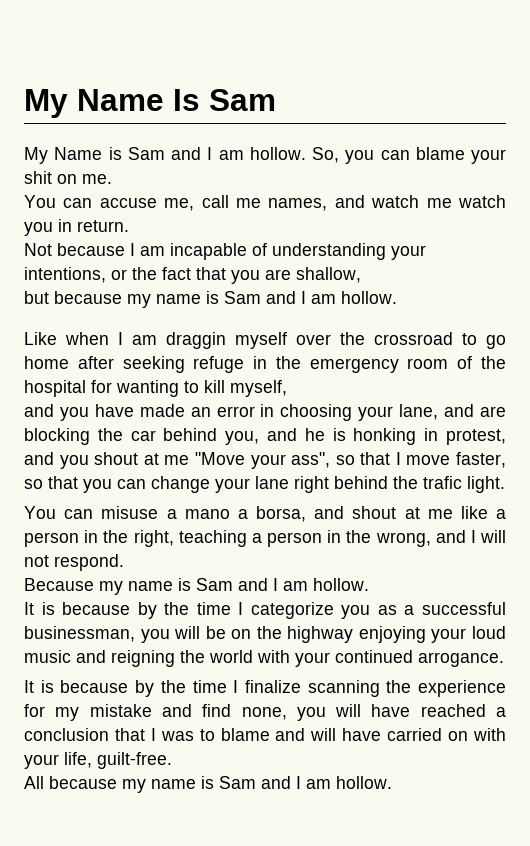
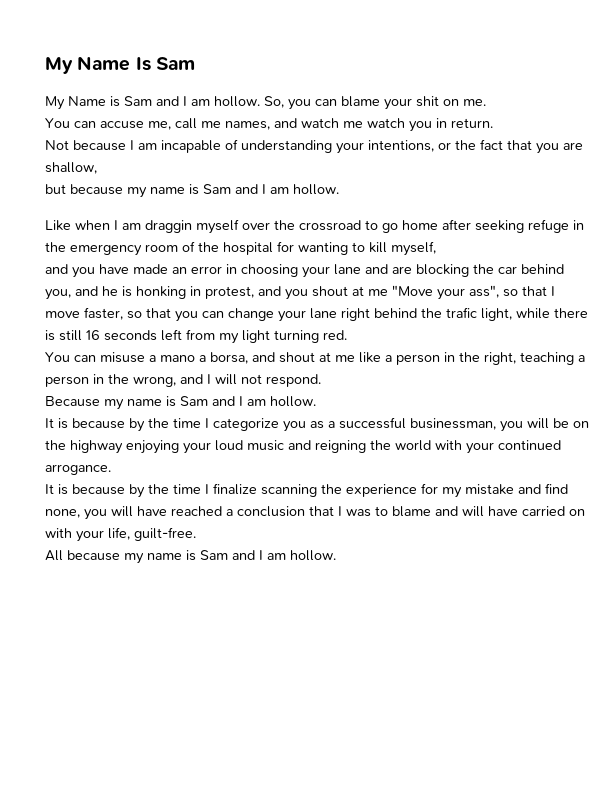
- and you have made an error in choosing your lane, and are blocking the car behind you, and he is honking in protest, and you shout at me "Move your ass", so that I move faster, so that you can change your lane right behind the trafic light.
+ and you have made an error in choosing your lane and are blocking the car behind you, and he is honking in protest, and you shout at me "Move your ass", so that I move faster, so that you can change your lane right behind the trafic light, while there is still 16 seconds left from my light turning red.

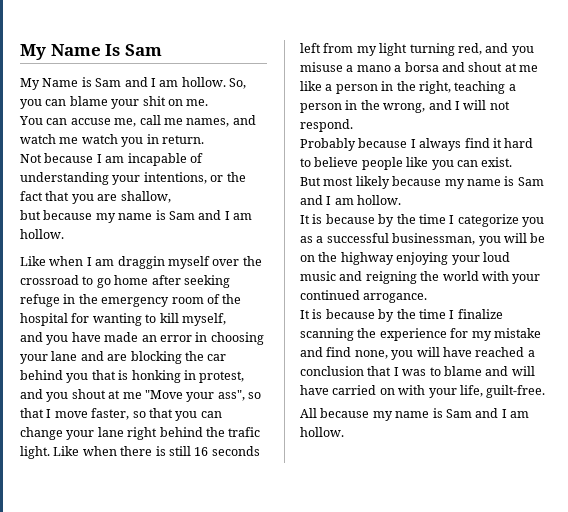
- and you have made an error in choosing your lane and are blocking the car behind you, and he is honking in protest, and you shout at me "Move your ass", so that I move faster, so that you can change your lane right behind the trafic light, while there is still 16 seconds left from my light turning red.
- You can misuse a mano a borsa, and shout at me like a person in the right, teaching a person in the wrong, and I will not respond.
+ and you have made an error in choosing your lane and are blocking the car behind you that is honking in protest, and you shout at me "Move your ass", so that I move faster, so that you can change your lane right behind the trafic light. Like when there is still 16 seconds left from my light turning red, and you misuse a mano a borsa and shout at me like a person in the right, teaching a person in the wrong, and I will not respond.
- Because my name is Sam and I am hollow.
+ Probably because I always find it hard to believe people like you can exist.
+ But most likely because my name is Sam and I am hollow.

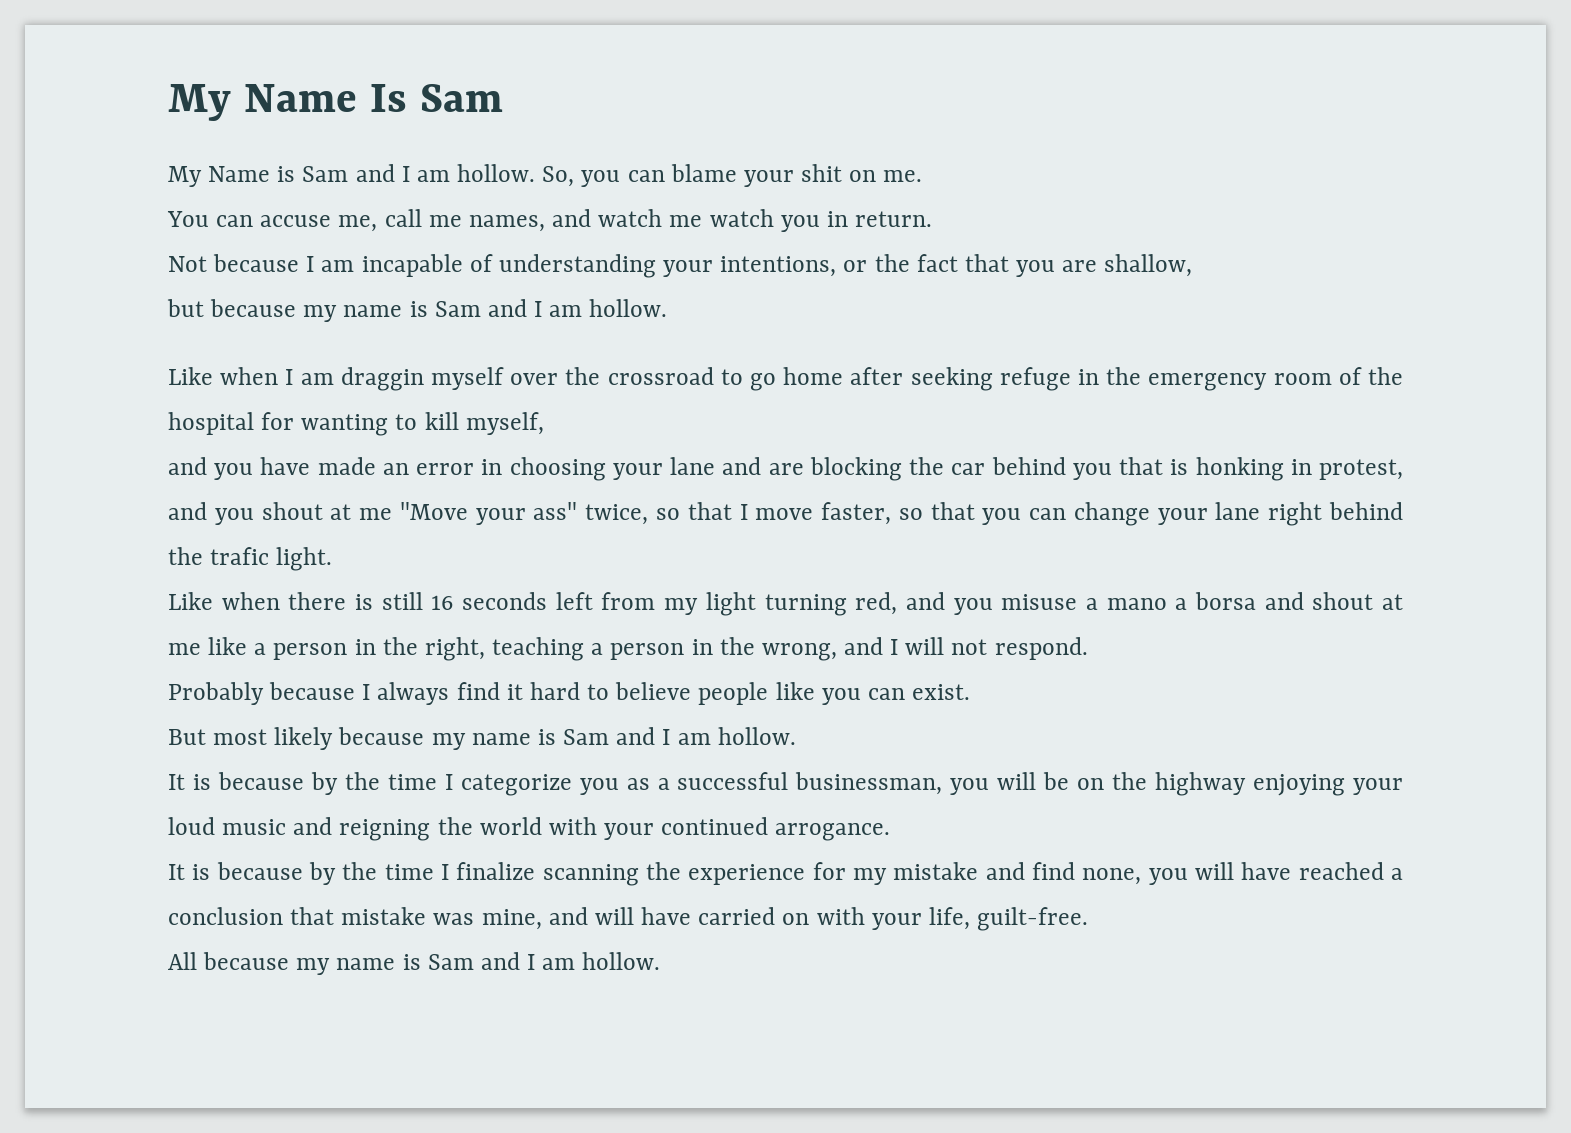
- and you have made an error in choosing your lane and are blocking the car behind you that is honking in protest, and you shout at me "Move your ass", so that I move faster, so that you can change your lane right behind the trafic light. Like when there is still 16 seconds left from my light turning red, and you misuse a mano a borsa and shout at me like a person in the right, teaching a person in the wrong, and I will not respond.
+ and you have made an error in choosing your lane and are blocking the car behind you that is honking in protest, and you shout at me "Move your ass" twice, so that I move faster, so that you can change your lane right behind the trafic light.
+ Like when there is still 16 seconds left from my light turning red, and you misuse a mano a borsa and shout at me like a person in the right, teaching a person in the wrong, and I will not respond.
- It is because by the time I finalize scanning the experience for my mistake and find none, you will have reached a conclusion that I was to blame and will have carried on with your life, guilt-free.
+ It is because by the time I finalize scanning the experience for my mistake and find none, you will have reached a conclusion that mistake was mine, and will have carried on with your life, guilt-free.

